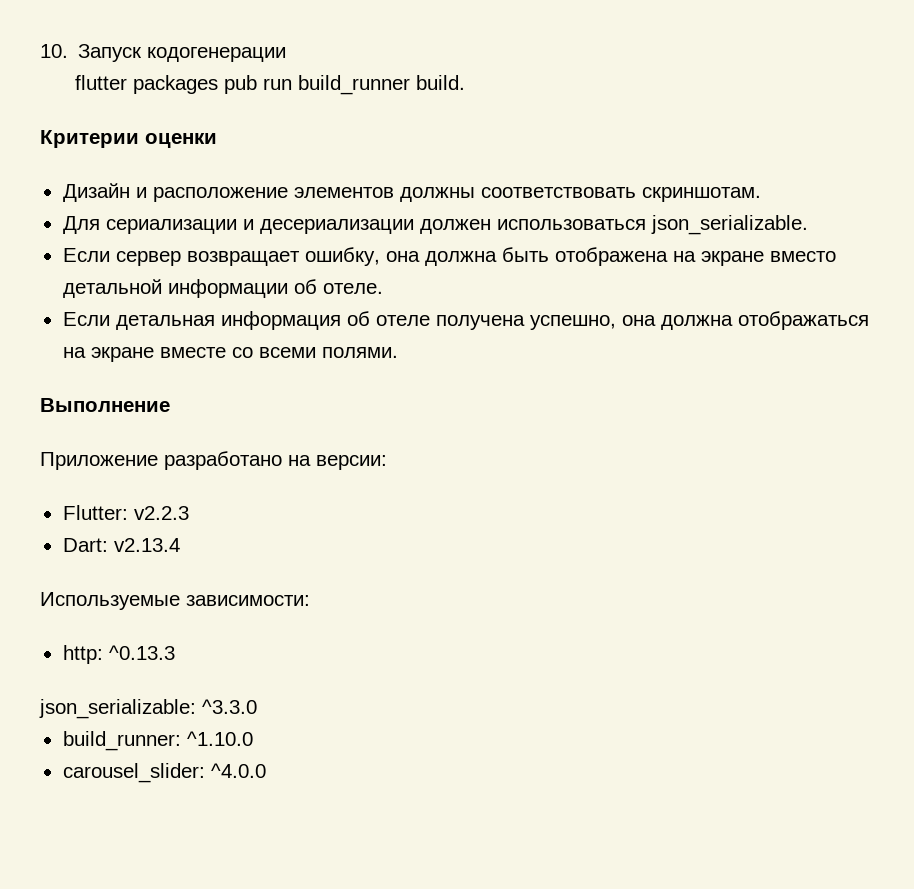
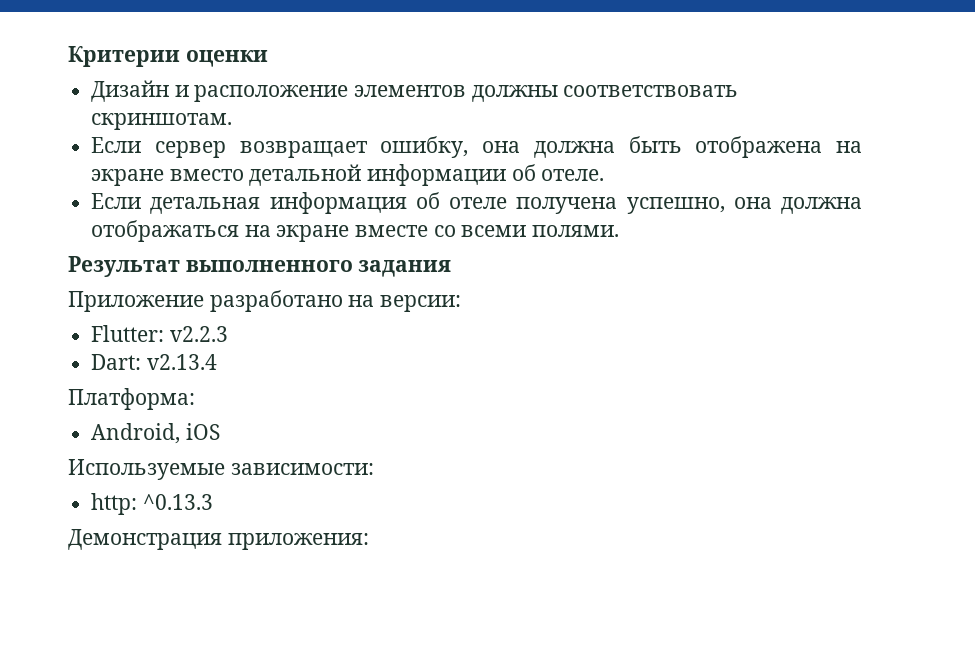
- 10. Запуск кодогенерации
- flutter packages pub run build_runner build.
- Для сериализации и десериализации должен использоваться json_serializable.
- Выполнение
+ Результат выполненного задания
+ Платформа:
+ Android, iOS
- json_serializable: ^3.3.0
- build_runner: ^1.10.0
- carousel_slider: ^4.0.0
+ Демонстрация приложения:

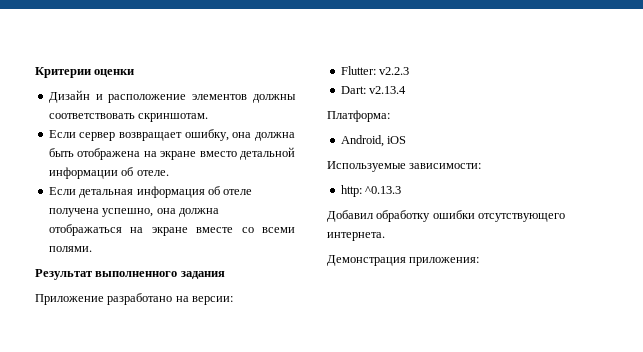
+ Добавил обработку ошибки отсутствующего интернета.

